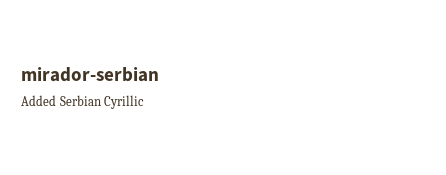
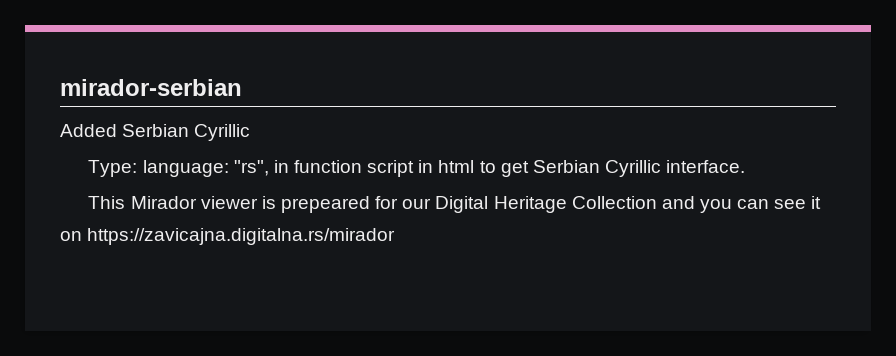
+ Type: language: "rs", in function script in html to get Serbian Cyrillic interface.
+ This Mirador viewer is prepeared for our Digital Heritage Collection and you can see it on https://zavicajna.digitalna.rs/mirador

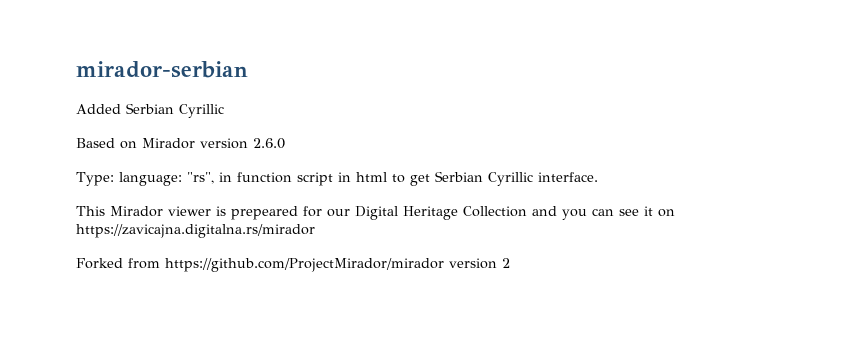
+ Based on Mirador version 2.6.0
+ Forked from https://github.com/ProjectMirador/mirador version 2

